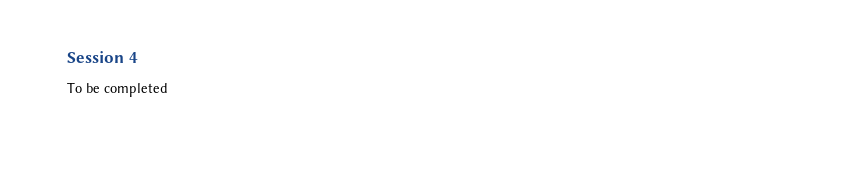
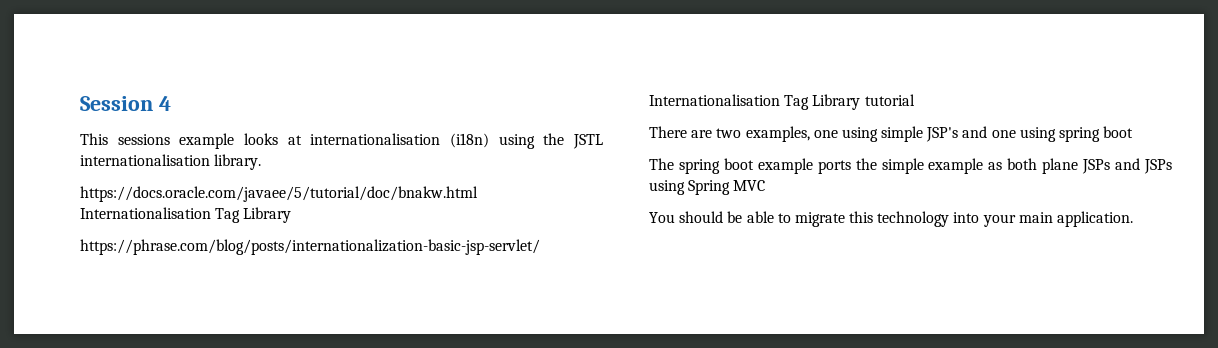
- To be completed
+ This sessions example looks at internationalisation (i18n) using the JSTL internationalisation library.
+ https://docs.oracle.com/javaee/5/tutorial/doc/bnakw.html Internationalisation Tag Library
+ https://phrase.com/blog/posts/internationalization-basic-jsp-servlet/ Internationalisation Tag Library tutorial
+ There are two examples, one using simple JSP's and one using spring boot
+ The spring boot example ports the simple example as both plane JSPs and JSPs using Spring MVC
+ You should be able to migrate this technology into your main application.

